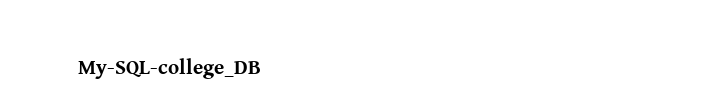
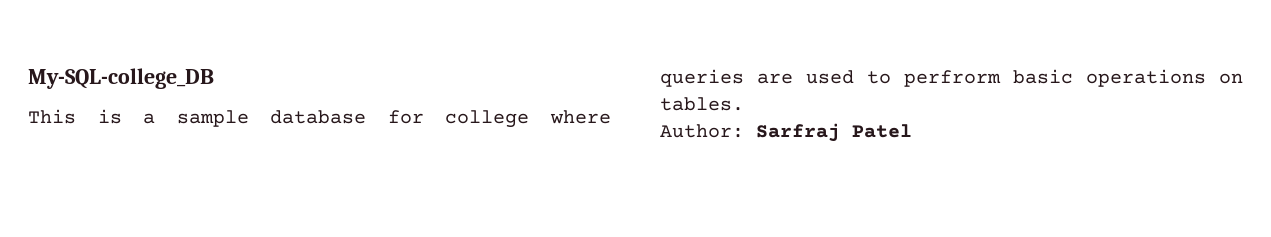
+ This is a sample database for college where queries are used to perfrorm basic operations on tables.
+ Author: Sarfraj Patel

